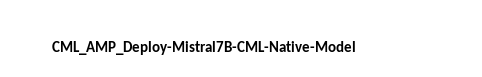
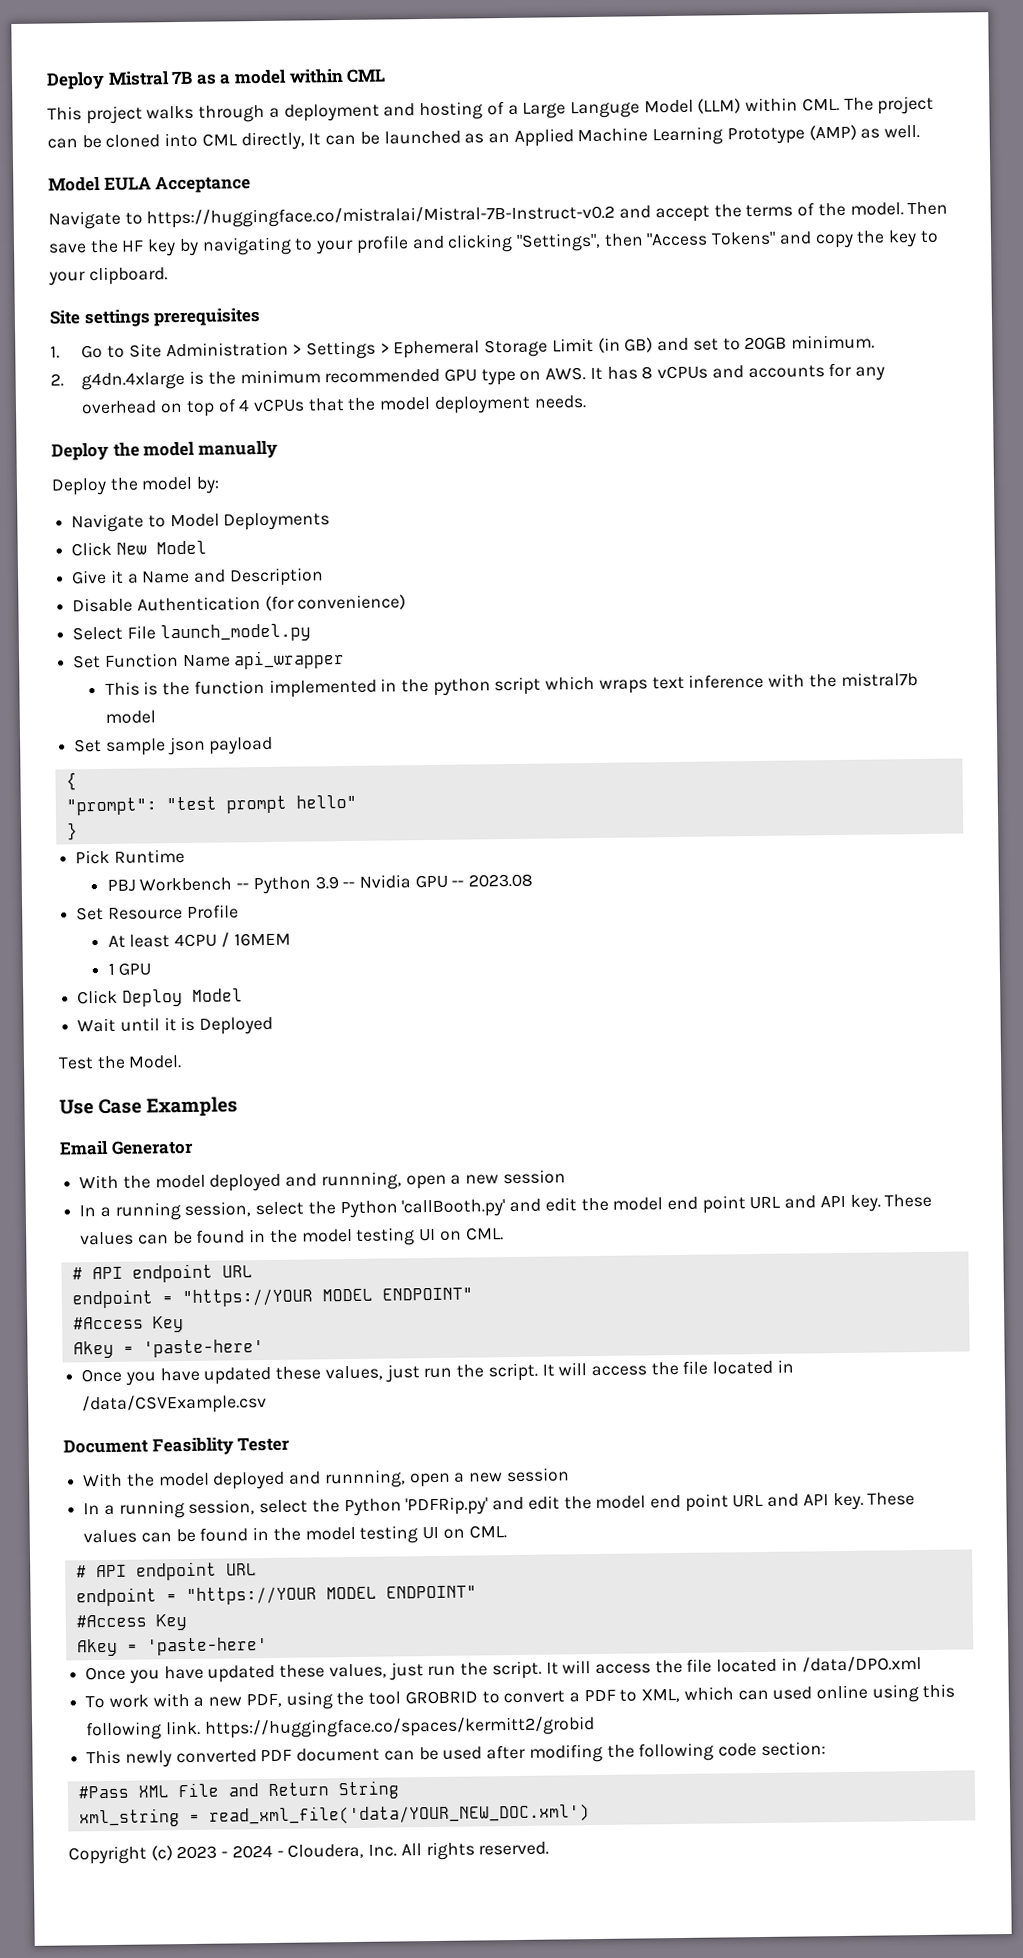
- CML_AMP_Deploy-Mistral7B-CML-Native-Model
+ Deploy Mistral 7B as a model within CML
+ This project walks through a deployment and hosting of a Large Languge Model (LLM) within CML. The project can be cloned into CML directly, It can be launched as an Applied Machine Learning Prototype (AMP) as well.
+ Model EULA Acceptance
+ Navigate to https://huggingface.co/mistralai/Mistral-7B-Instruct-v0.2 and accept the terms of the model. Then save the HF key by navigating to your profile and clicking "Settings", then "Access Tokens" and copy the key to your clipboard.
+ Site settings prerequisites
+ 1. Go to Site Administration > Settings > Ephemeral Storage Limit (in GB) and set to 20GB minimum.
+ 2. g4dn.4xlarge is the minimum recommended GPU type on AWS. It has 8 vCPUs and accounts for any overhead on top of 4 vCPUs that the model deployment needs.
+ Deploy the model manually
+ Deploy the model by:
+ Navigate to Model Deployments
+ Click New Model
+ Give it a Name and Description
+ Disable Authentication (for convenience)
+ Select File launch_model.py
+ Set Function Name api_wrapper
+ This is the function implemented in the python script which wraps text inference with the mistral7b model
+ Set sample json payload
+ {
+ "prompt": "test prompt hello"
+ }
+ Pick Runtime
+ PBJ Workbench -- Python 3.9 -- Nvidia GPU -- 2023.08
+ Set Resource Profile
+ At least 4CPU / 16MEM
+ 1 GPU
+ Click Deploy Model
+ Wait until it is Deployed
+ Test the Model.
+ Use Case Examples
+ Email Generator
+ With the model deployed and runnning, open a new session
+ In a running session, select the Python 'callBooth.py' and edit the model end point URL and API key. These values can be found in the model testing UI on CML.
+ # API endpoint URL
+ endpoint = "https://YOUR MODEL ENDPOINT"
+ #Access Key
+ Akey = 'paste-here'
+ Once you have updated these values, just run the script. It will access the file located in /data/CSVExample.csv
+ Document Feasiblity Tester
+ With the model deployed and runnning, open a new session
+ In a running session, select the Python 'PDFRip.py' and edit the model end point URL and API key. These values can be found in the model testing UI on CML.
+ # API endpoint URL
+ endpoint = "https://YOUR MODEL ENDPOINT"
+ #Access Key
+ Akey = 'paste-here'
+ Once you have updated these values, just run the script. It will access the file located in /data/DPO.xml
+ To work with a new PDF, using the tool GROBRID to convert a PDF to XML, which can used online using this following link. https://huggingface.co/spaces/kermitt2/grobid
+ This newly converted PDF document can be used after modifing the following code section:
+ #Pass XML File and Return String
+ xml_string = read_xml_file('data/YOUR_NEW_DOC.xml')
+ Copyright (c) 2023 - 2024 - Cloudera, Inc. All rights reserved.

